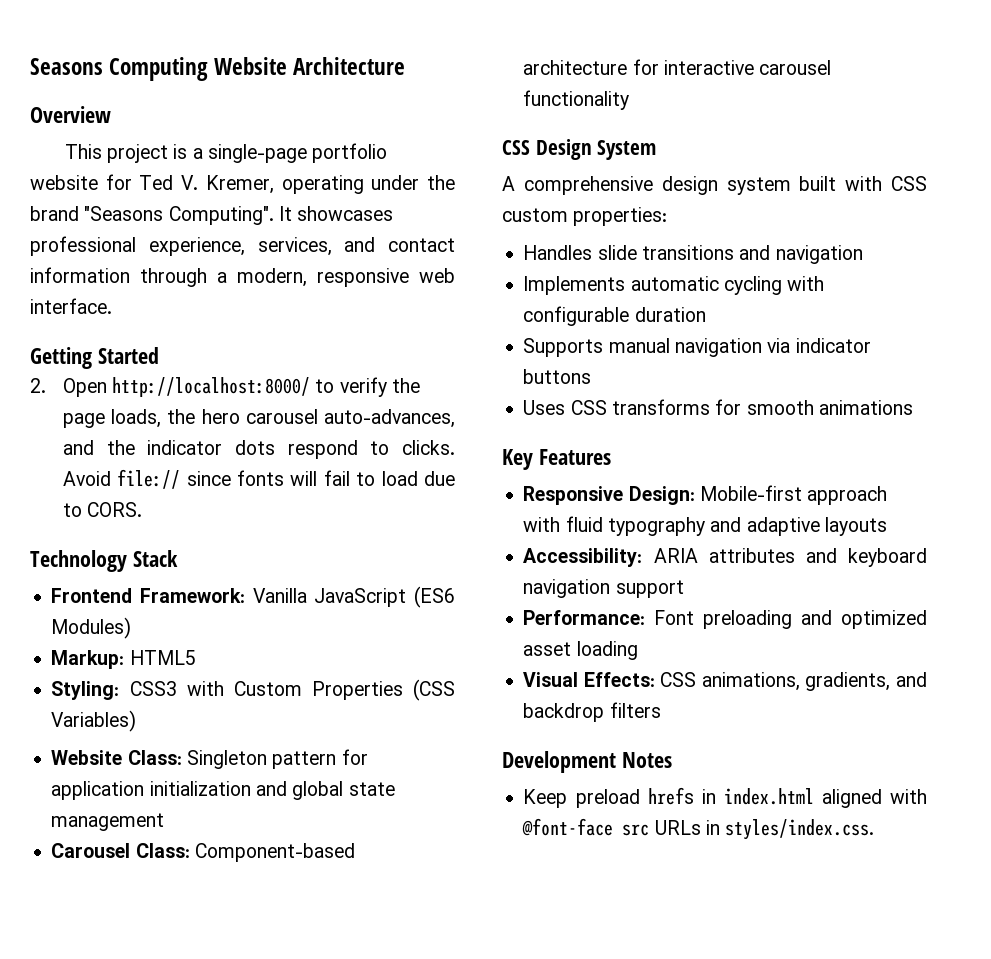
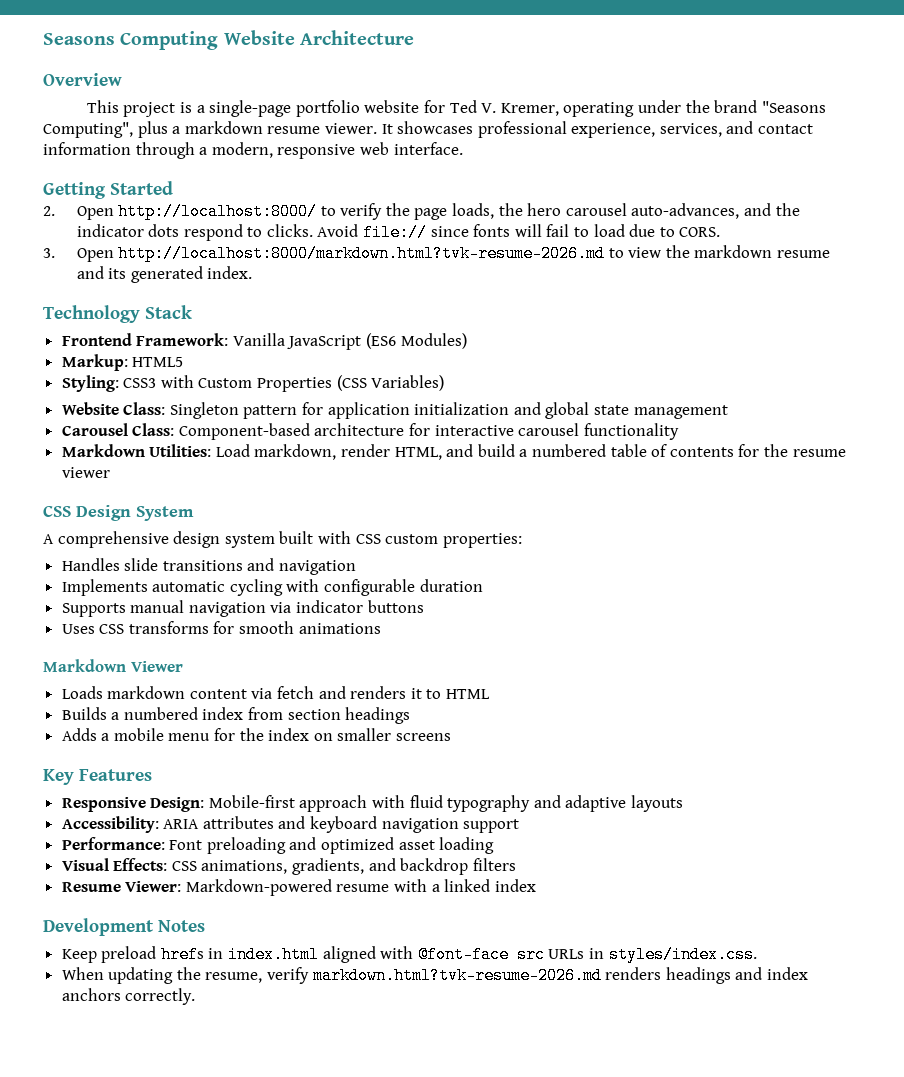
- This project is a single-page portfolio website for Ted V. Kremer, operating under the brand "Seasons Computing".
+ This project is a single-page portfolio website for Ted V. Kremer, operating under the brand "Seasons Computing", plus a markdown resume viewer.
+ 3. Open http://localhost:8000/markdown.html?tvk-resume-2026.md to view the markdown resume and its generated index.
+ Markdown Utilities: Load markdown, render HTML, and build a numbered table of contents for the resume viewer
+ Markdown Viewer
+ Loads markdown content via fetch and renders it to HTML
+ Builds a numbered index from section headings
+ Adds a mobile menu for the index on smaller screens
+ Resume Viewer: Markdown-powered resume with a linked index
+ When updating the resume, verify markdown.html?tvk-resume-2026.md renders headings and index anchors correctly.

